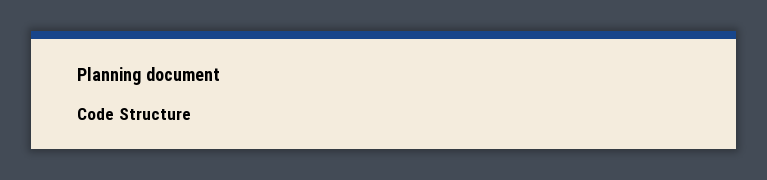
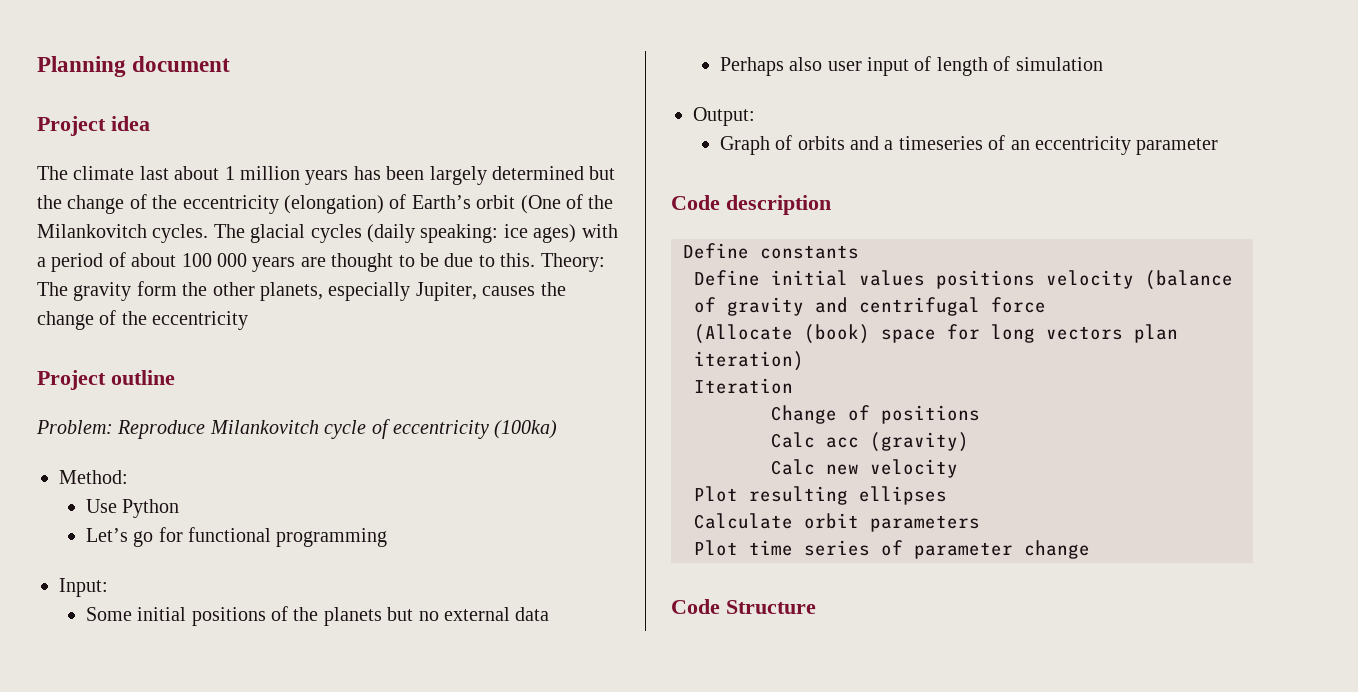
+ Project idea
+ The climate last about 1 million years has been largely determined but the change of the eccentricity (elongation) of Earth’s orbit (One of the Milankovitch cycles. The glacial cycles (daily speaking: ice ages) with a period of about 100 000 years are thought to be due to this. Theory: The gravity form the other planets, especially Jupiter, causes the change of the eccentricity
+ Project outline
+ Problem: Reproduce Milankovitch cycle of eccentricity (100ka)
+ Method:
+ Use Python
+ Let’s go for functional programming
+ Input:
+ Some initial positions of the planets but no external data
+ Perhaps also user input of length of simulation
+ Output:
+ Graph of orbits and a timeseries of an eccentricity parameter
+ Code description
+ Define constants
+ Define initial values positions velocity (balance of gravity and centrifugal force
+ (Allocate (book) space for long vectors plan iteration)
+ Iteration
+ Change of positions
+ Calc acc (gravity)
+ Calc new velocity
+ Plot resulting ellipses
+ Calculate orbit parameters
+ Plot time series of parameter change

